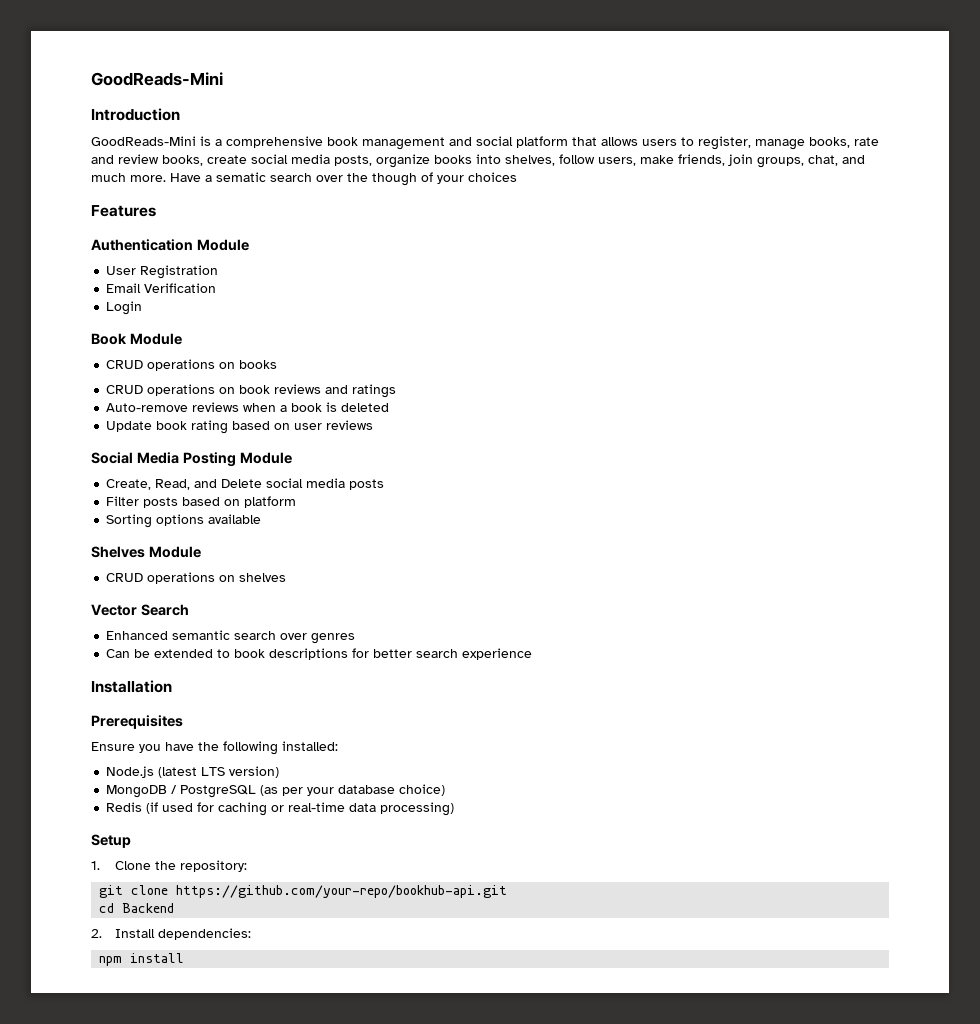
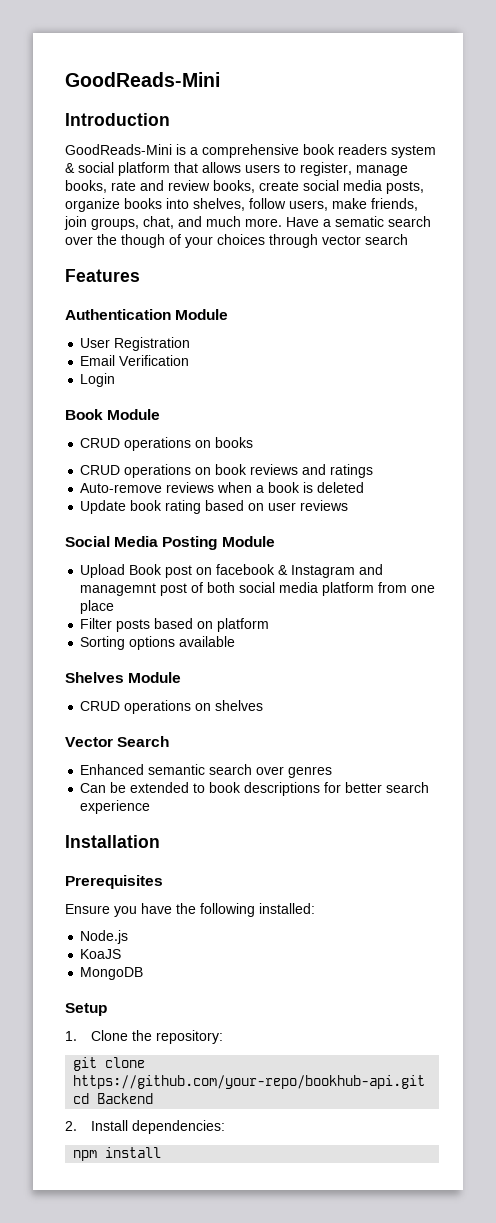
- GoodReads-Mini is a comprehensive book management and social platform that allows users to register, manage books, rate and review books, create social media posts, organize books into shelves, follow users, make friends, join groups, chat, and much more.
+ GoodReads-Mini is a comprehensive book readers system & social platform that allows users to register, manage books, rate and review books, create social media posts, organize books into shelves, follow users, make friends, join groups, chat, and much more.
- Have a sematic search over the though of your choices
+ Have a sematic search over the though of your choices through vector search
- Create, Read, and Delete social media posts
+ Upload Book post on facebook & Instagram and managemnt post of both social media platform from one place
- Node.js (latest LTS version)
- MongoDB / PostgreSQL (as per your database choice)
- Redis (if used for caching or real-time data processing)
+ Node.js
+ KoaJS
+ MongoDB

